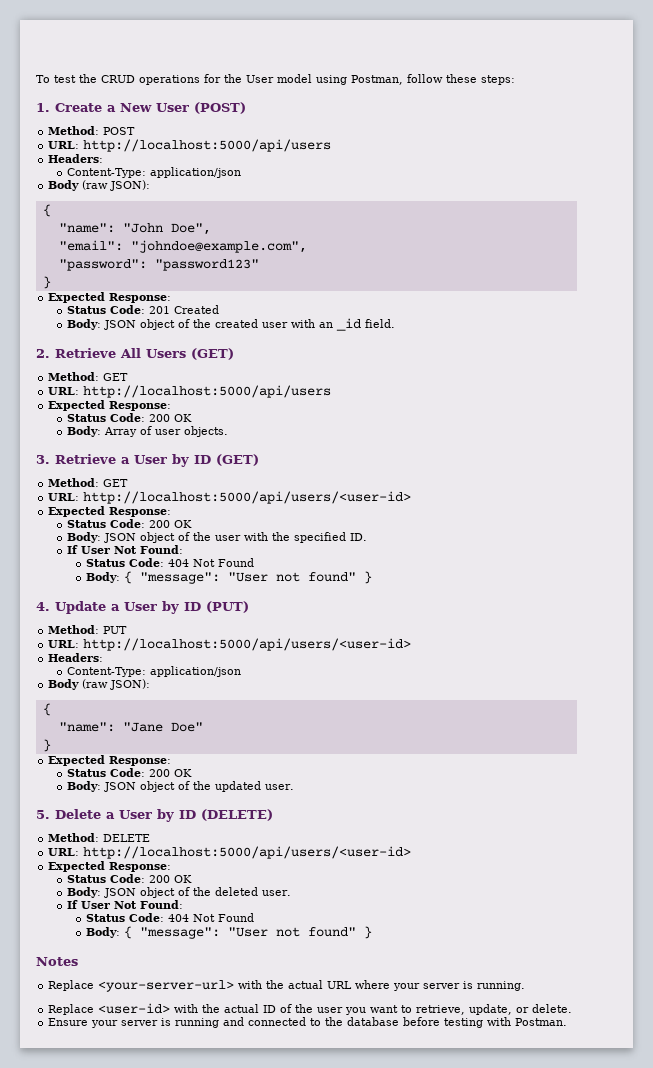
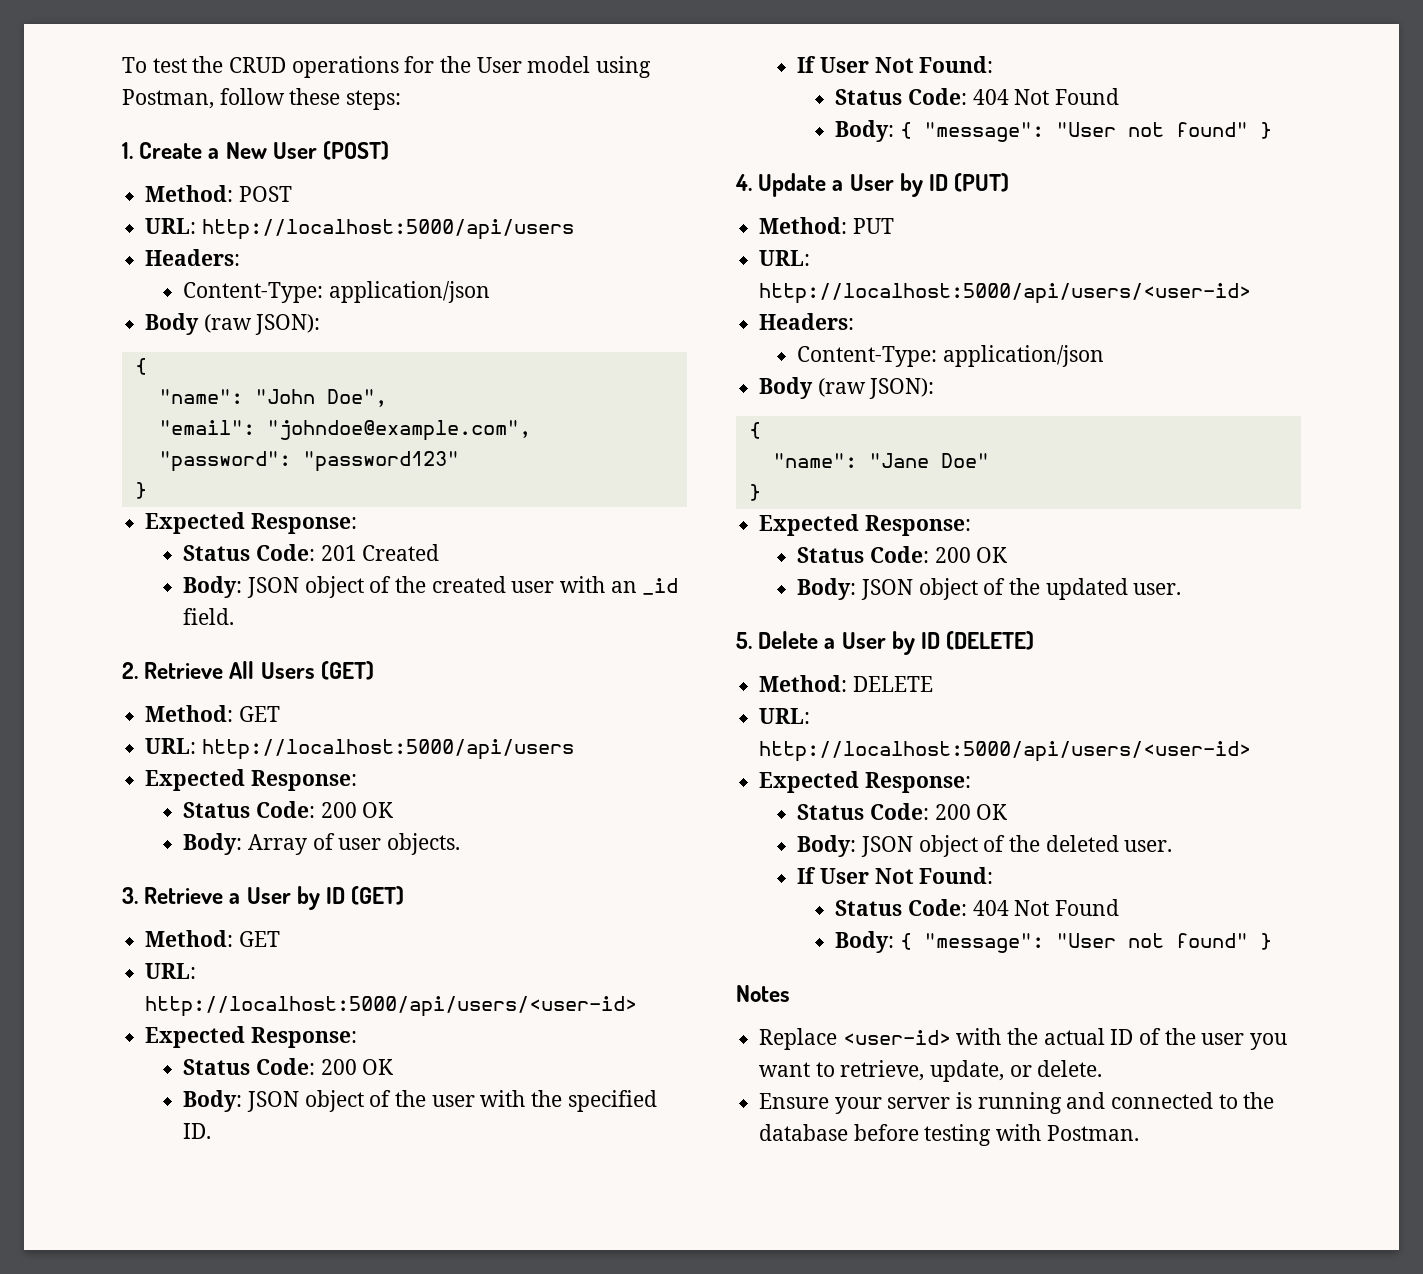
- Replace <your-server-url> with the actual URL where your server is running.

